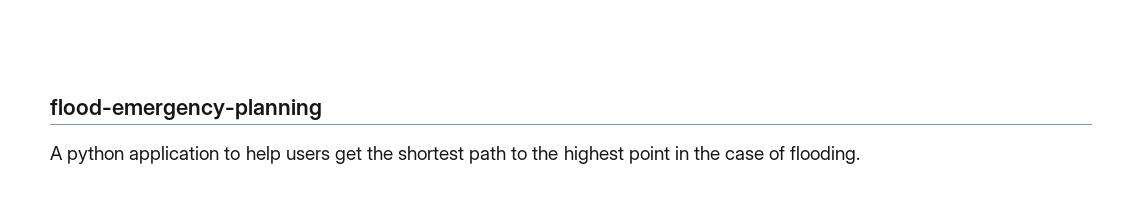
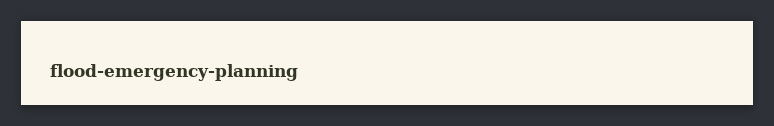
- A python application to help users get the shortest path to the highest point in the case of flooding.

